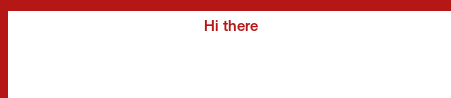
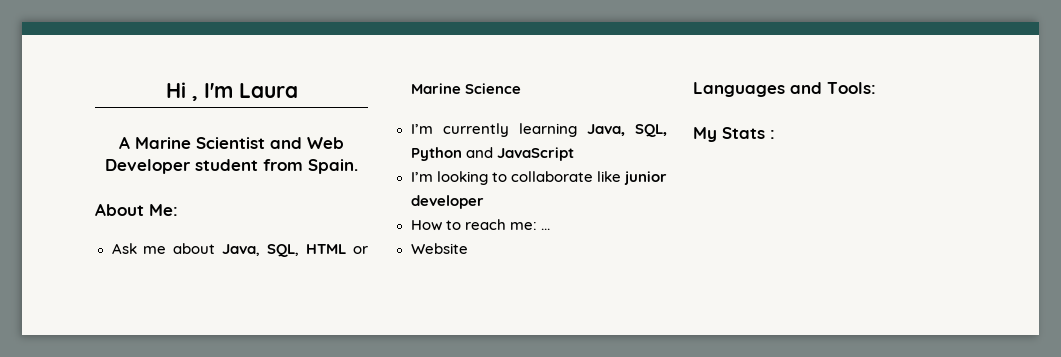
- Hi there
+ Hi , I'm Laura
+ A Marine Scientist and Web Developer student from Spain.
+ About Me:
+ Ask me about Java, SQL, HTML or Marine Science
+ I’m currently learning Java, SQL, Python and JavaScript
+ I’m looking to collaborate like junior developer
+ How to reach me: ...
+ Website
+ Languages and Tools:
+ My Stats :

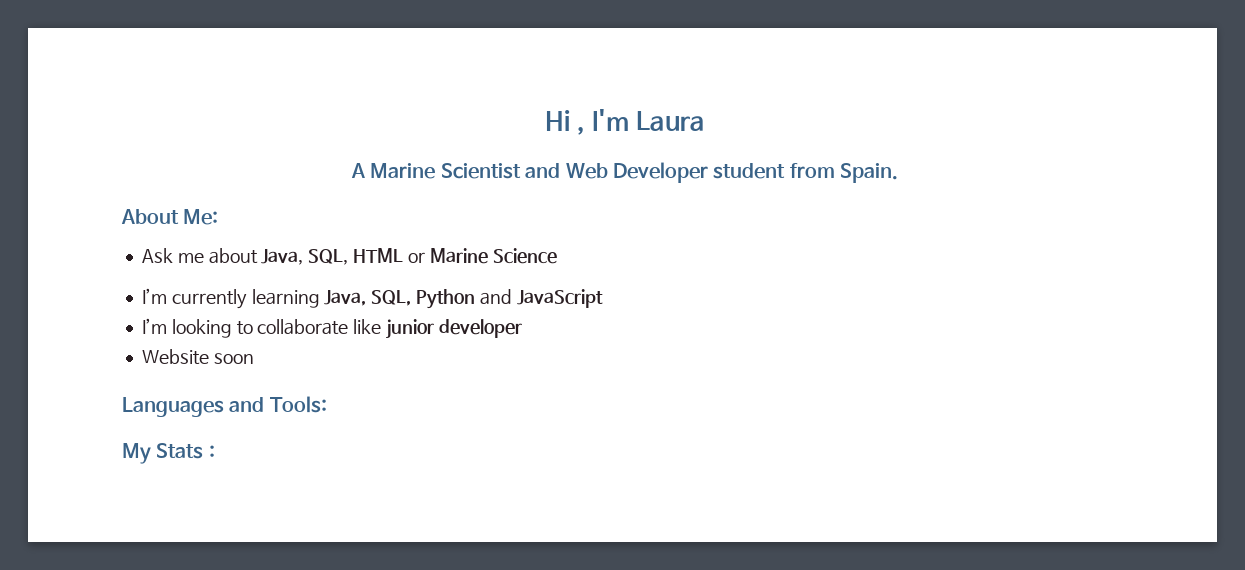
- How to reach me: ...
- Website
+ Website soon

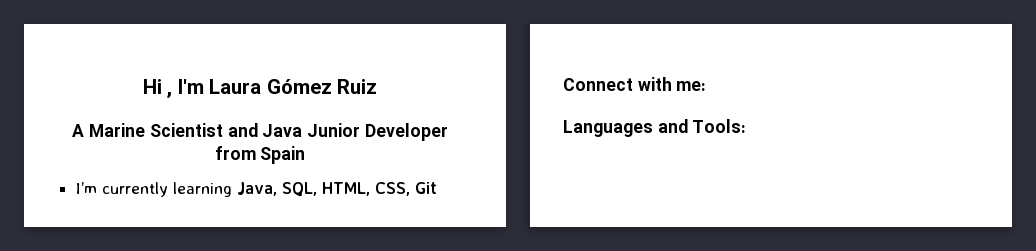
- Hi , I'm Laura
+ Hi , I'm Laura Gómez Ruiz
- A Marine Scientist and Web Developer student from Spain.
- About Me:
- Ask me about Java, SQL, HTML or Marine Science
+ A Marine Scientist and Java Junior Developer from Spain
- I’m currently learning Java, SQL, Python and JavaScript
- I’m looking to collaborate like junior developer
- Website soon
+ I’m currently learning Java, SQL, HTML, CSS, Git
+ Connect with me:
- My Stats :

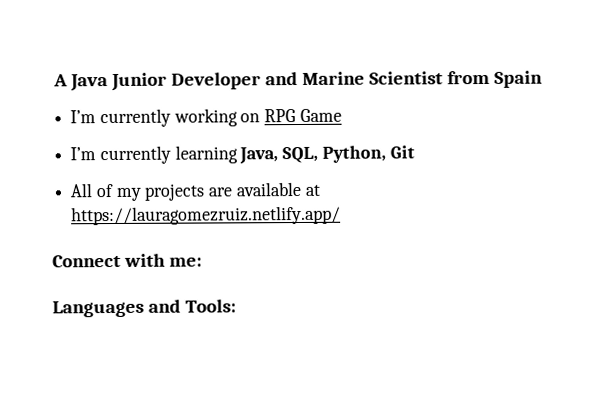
- Hi , I'm Laura Gómez Ruiz
- A Marine Scientist and Java Junior Developer from Spain
+ A Java Junior Developer and Marine Scientist from Spain
+ I’m currently working on RPG Game
- I’m currently learning Java, SQL, HTML, CSS, Git
+ I’m currently learning Java, SQL, Python, Git
+ All of my projects are available at https://lauragomezruiz.netlify.app/

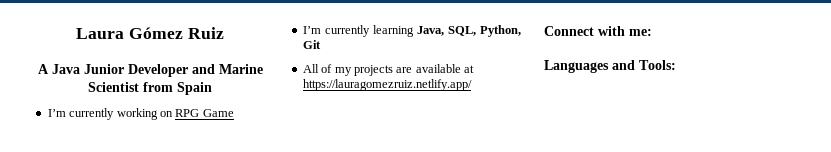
+ Laura Gómez Ruiz

